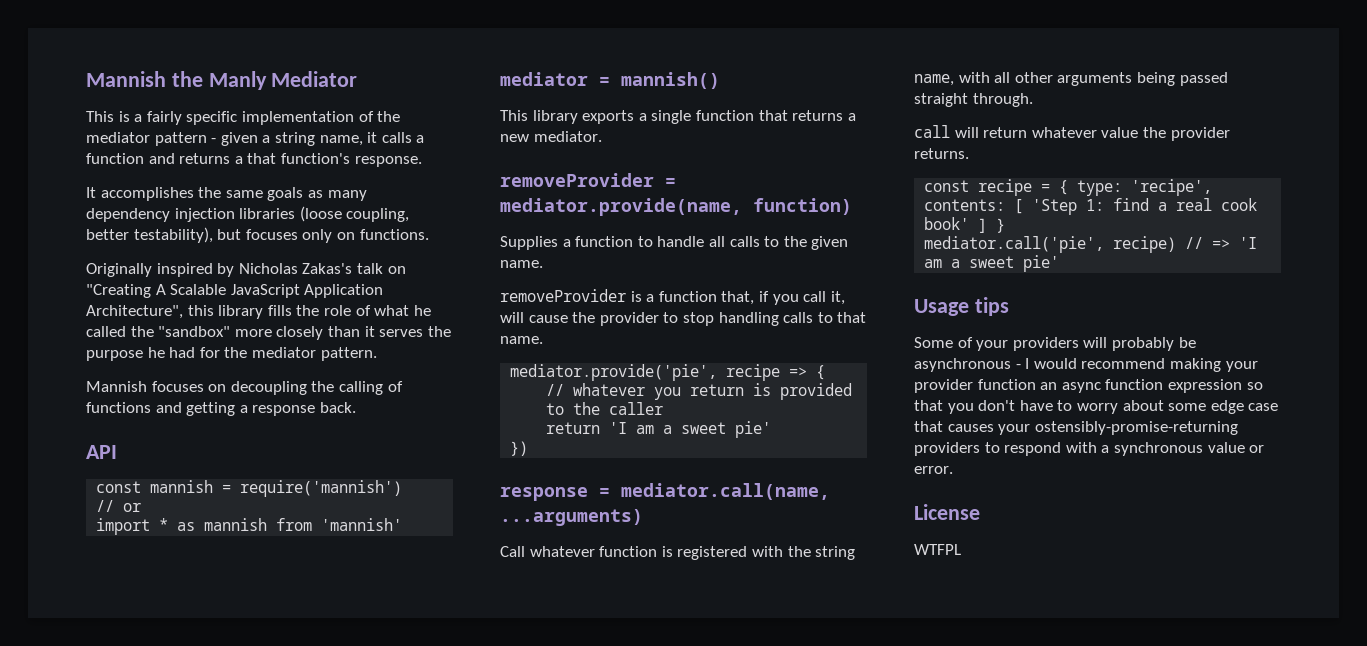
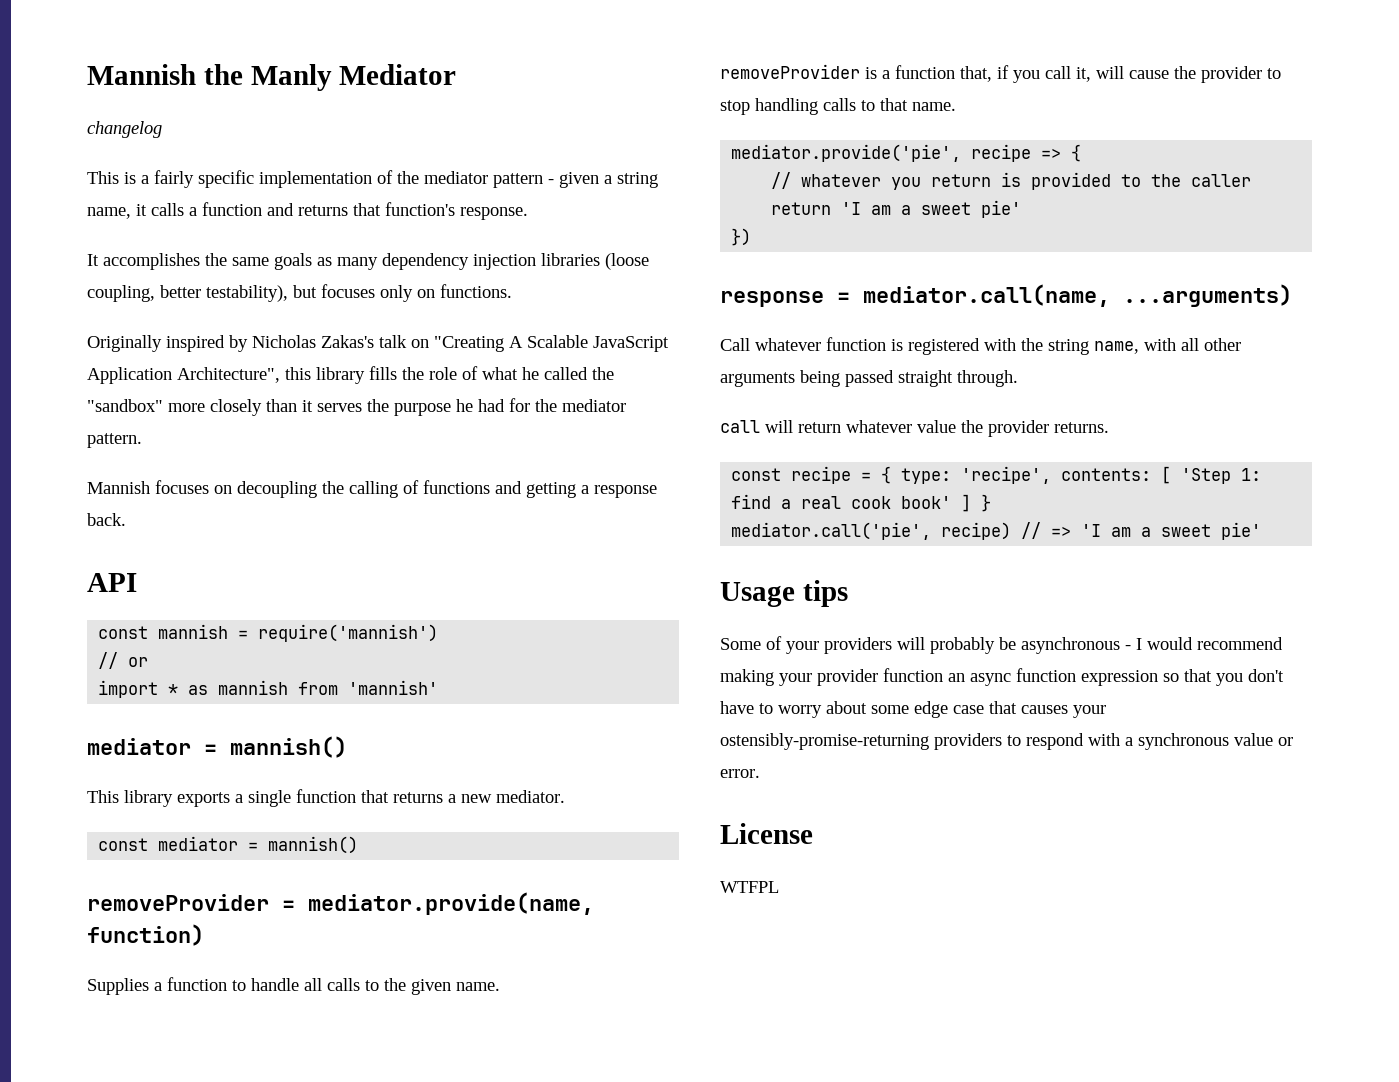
+ changelog
- This is a fairly specific implementation of the mediator pattern - given a string name, it calls a function and returns a that function's response.
+ This is a fairly specific implementation of the mediator pattern - given a string name, it calls a function and returns that function's response.
+ const mediator = mannish()

